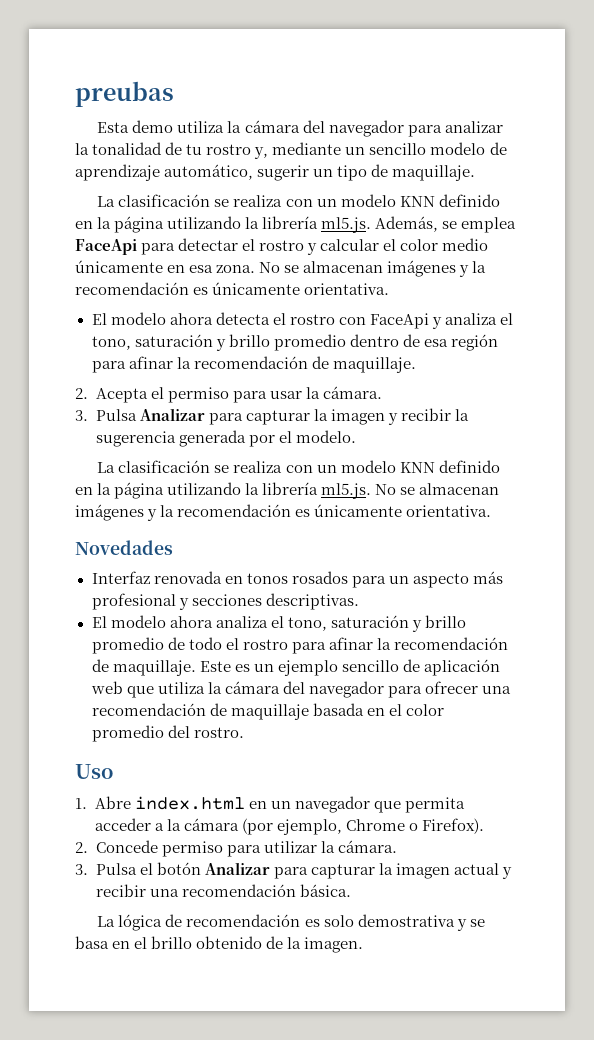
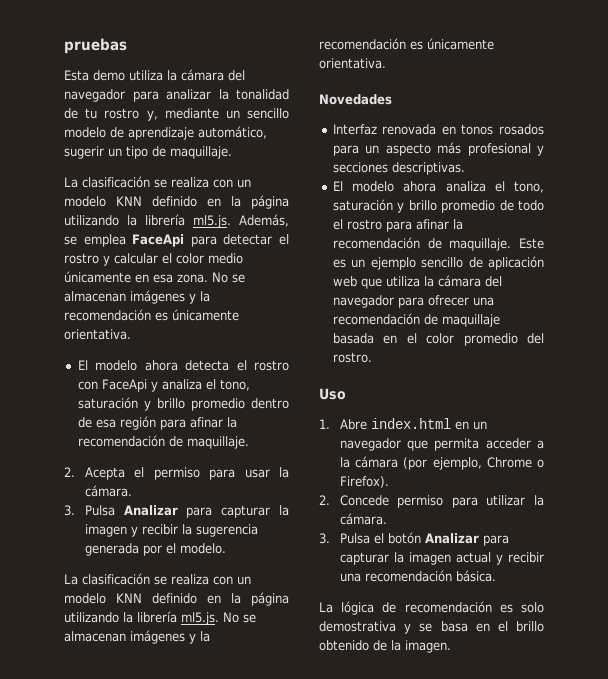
- preubas
+ pruebas

